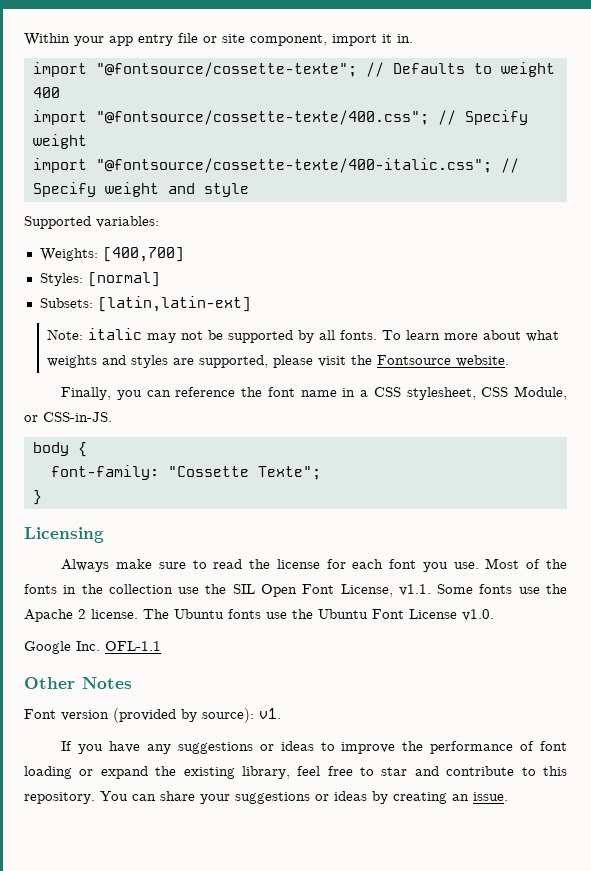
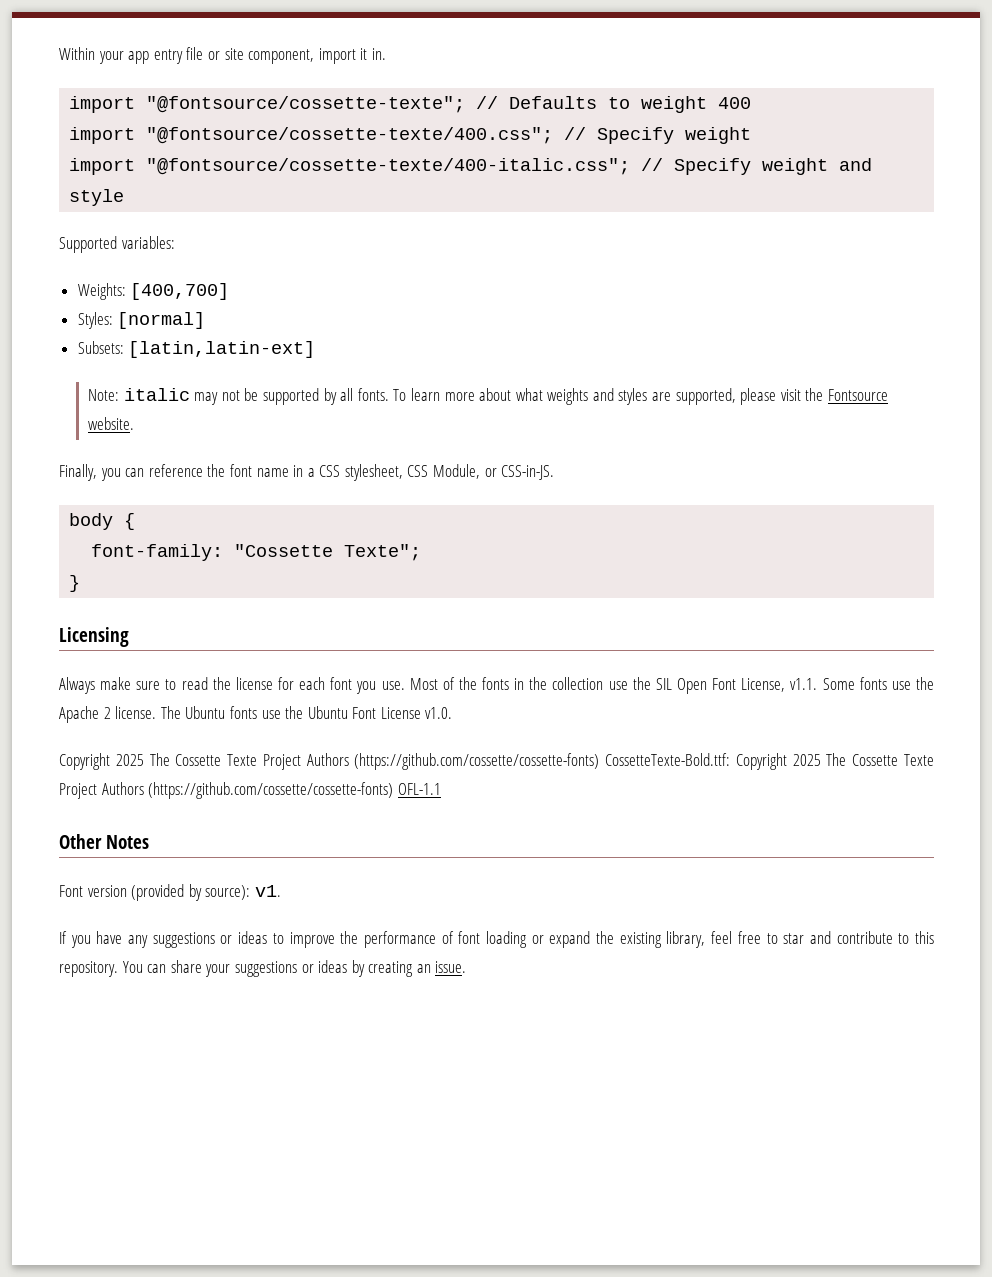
- Google Inc. OFL-1.1
+ Copyright 2025 The Cossette Texte Project Authors (https://github.com/cossette/cossette-fonts) CossetteTexte-Bold.ttf: Copyright 2025 The Cossette Texte Project Authors (https://github.com/cossette/cossette-fonts) OFL-1.1

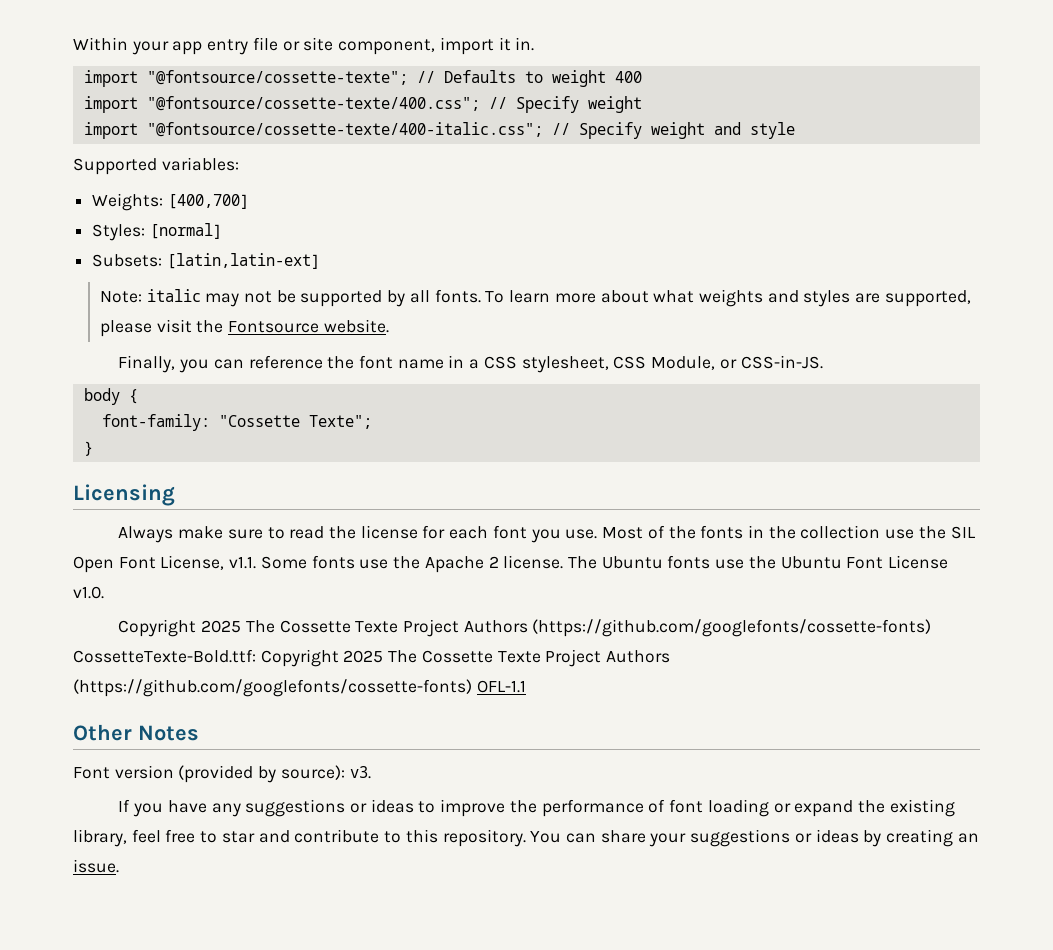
- Copyright 2025 The Cossette Texte Project Authors (https://github.com/cossette/cossette-fonts) CossetteTexte-Bold.ttf: Copyright 2025 The Cossette Texte Project Authors (https://github.com/cossette/cossette-fonts) OFL-1.1
+ Copyright 2025 The Cossette Texte Project Authors (https://github.com/googlefonts/cossette-fonts) CossetteTexte-Bold.ttf: Copyright 2025 The Cossette Texte Project Authors (https://github.com/googlefonts/cossette-fonts) OFL-1.1
- Font version (provided by source): v1.
+ Font version (provided by source): v3.

